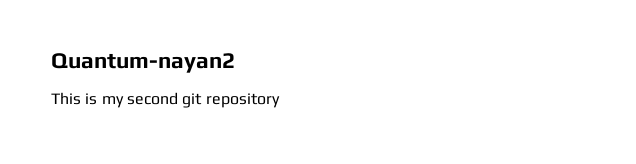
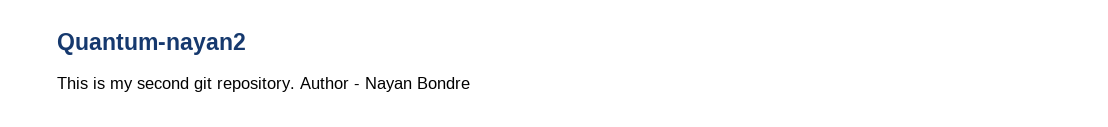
- This is my second git repository
+ This is my second git repository. Author - Nayan Bondre

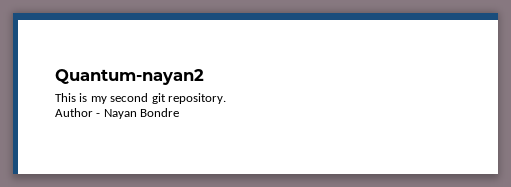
- This is my second git repository. Author - Nayan Bondre
+ This is my second git repository.
+ Author - Nayan Bondre

